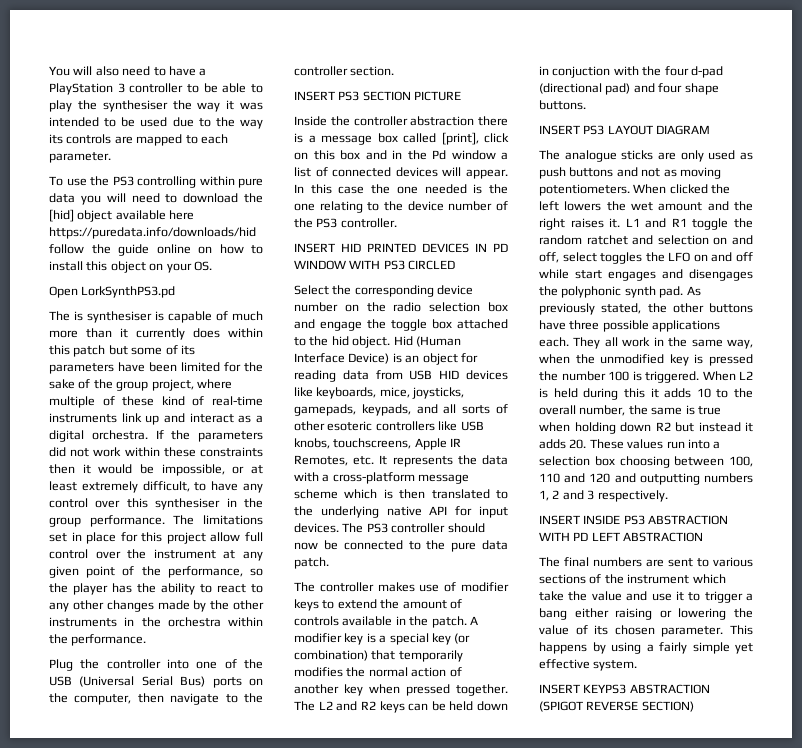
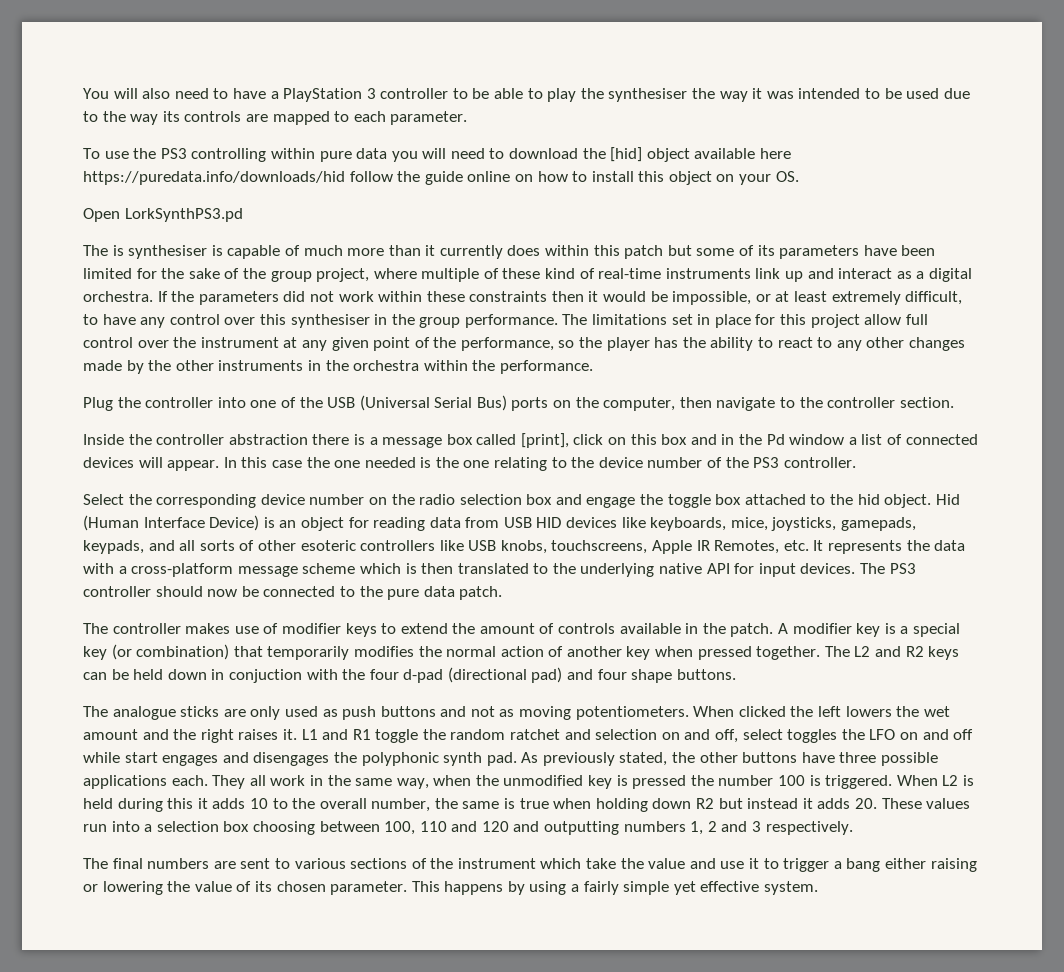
- INSERT PS3 SECTION PICTURE
- INSERT HID PRINTED DEVICES IN PD WINDOW WITH PS3 CIRCLED
- INSERT PS3 LAYOUT DIAGRAM
- INSERT INSIDE PS3 ABSTRACTION WITH PD LEFT ABSTRACTION
- INSERT KEYPS3 ABSTRACTION (SPIGOT REVERSE SECTION)

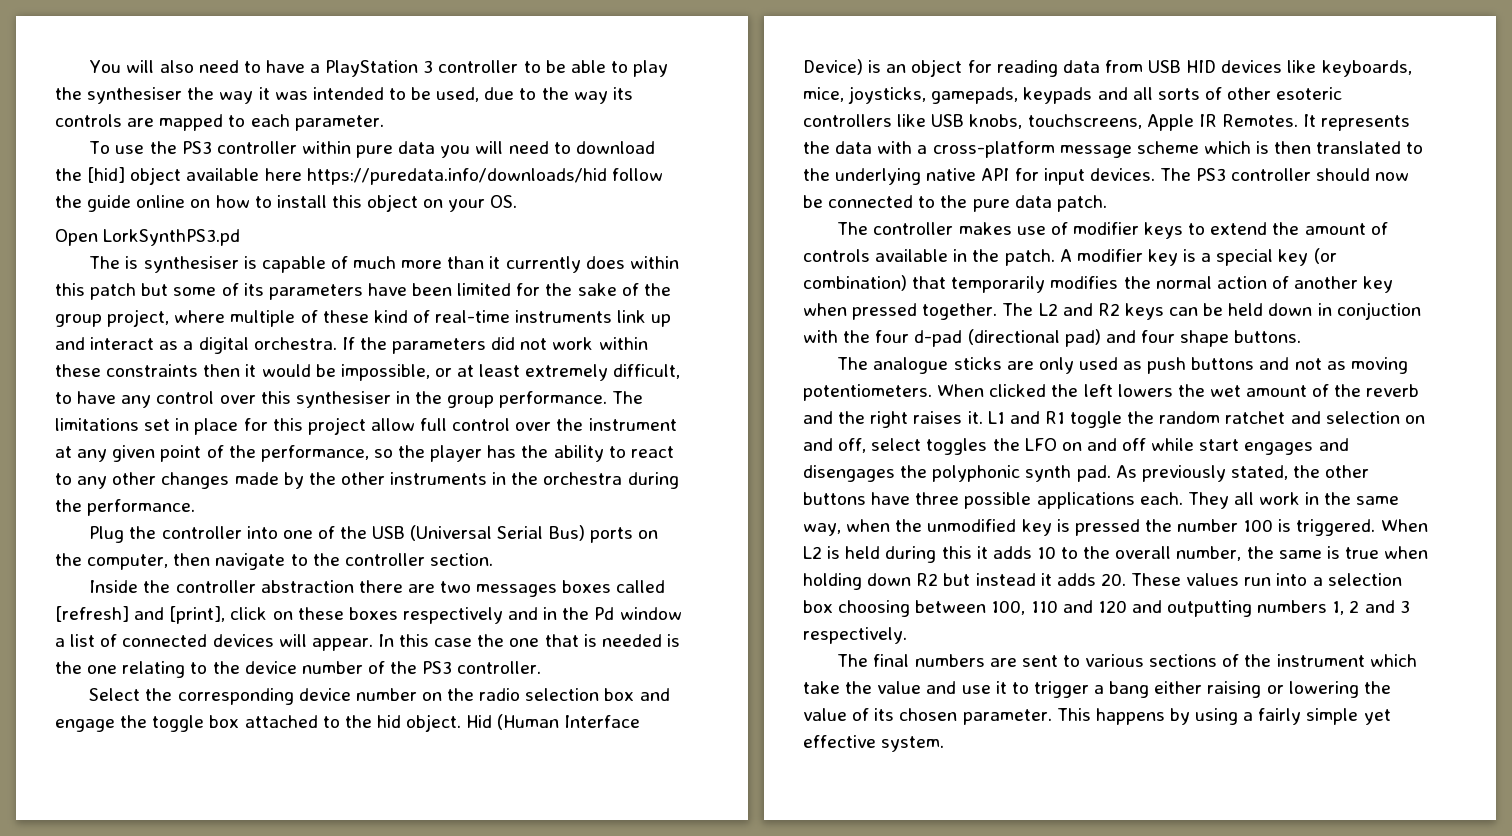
- You will also need to have a PlayStation 3 controller to be able to play the synthesiser the way it was intended to be used due to the way its controls are mapped to each parameter.
+ You will also need to have a PlayStation 3 controller to be able to play the synthesiser the way it was intended to be used, due to the way its controls are mapped to each parameter.
- To use the PS3 controlling within pure data you will need to download the [hid] object available here https://puredata.info/downloads/hid follow the guide online on how to install this object on your OS.
+ To use the PS3 controller within pure data you will need to download the [hid] object available here https://puredata.info/downloads/hid follow the guide online on how to install this object on your OS.
- The limitations set in place for this project allow full control over the instrument at any given point of the performance, so the player has the ability to react to any other changes made by the other instruments in the orchestra within the performance.
+ The limitations set in place for this project allow full control over the instrument at any given point of the performance, so the player has the ability to react to any other changes made by the other instruments in the orchestra during the performance.
- Inside the controller abstraction there is a message box called [print], click on this box and in the Pd window a list of connected devices will appear.
+ Inside the controller abstraction there are two messages boxes called [refresh] and [print], click on these boxes respectively and in the Pd window a list of connected devices will appear.
- In this case the one needed is the one relating to the device number of the PS3 controller.
+ In this case the one that is needed is the one relating to the device number of the PS3 controller.
- Hid (Human Interface Device) is an object for reading data from USB HID devices like keyboards, mice, joysticks, gamepads, keypads, and all sorts of other esoteric controllers like USB knobs, touchscreens, Apple IR Remotes, etc. It represents the data with a cross-platform message scheme which is then translated to the underlying native API for input devices.
+ Hid (Human Interface Device) is an object for reading data from USB HID devices like keyboards, mice, joysticks, gamepads, keypads and all sorts of other esoteric controllers like USB knobs, touchscreens, Apple IR Remotes. It represents the data with a cross-platform message scheme which is then translated to the underlying native API for input devices.
- When clicked the left lowers the wet amount and the right raises it.
+ When clicked the left lowers the wet amount of the reverb and the right raises it.

